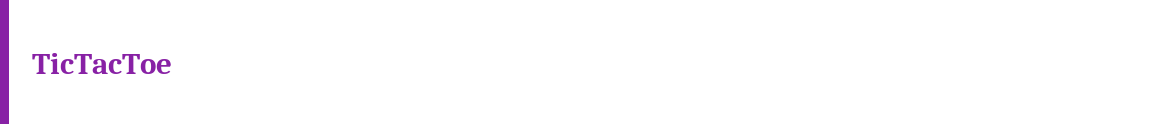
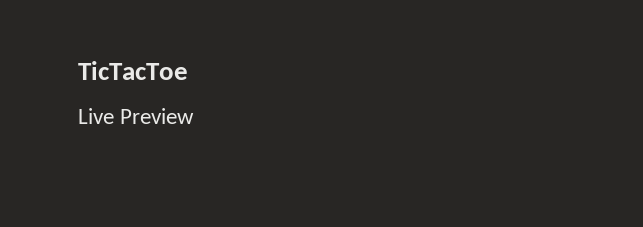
+ Live Preview

